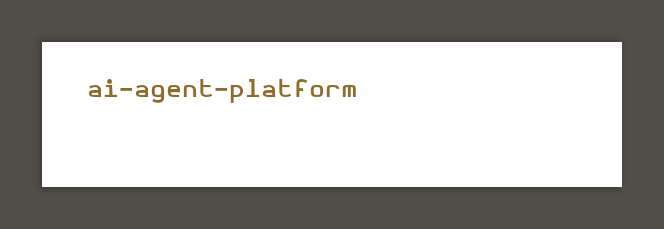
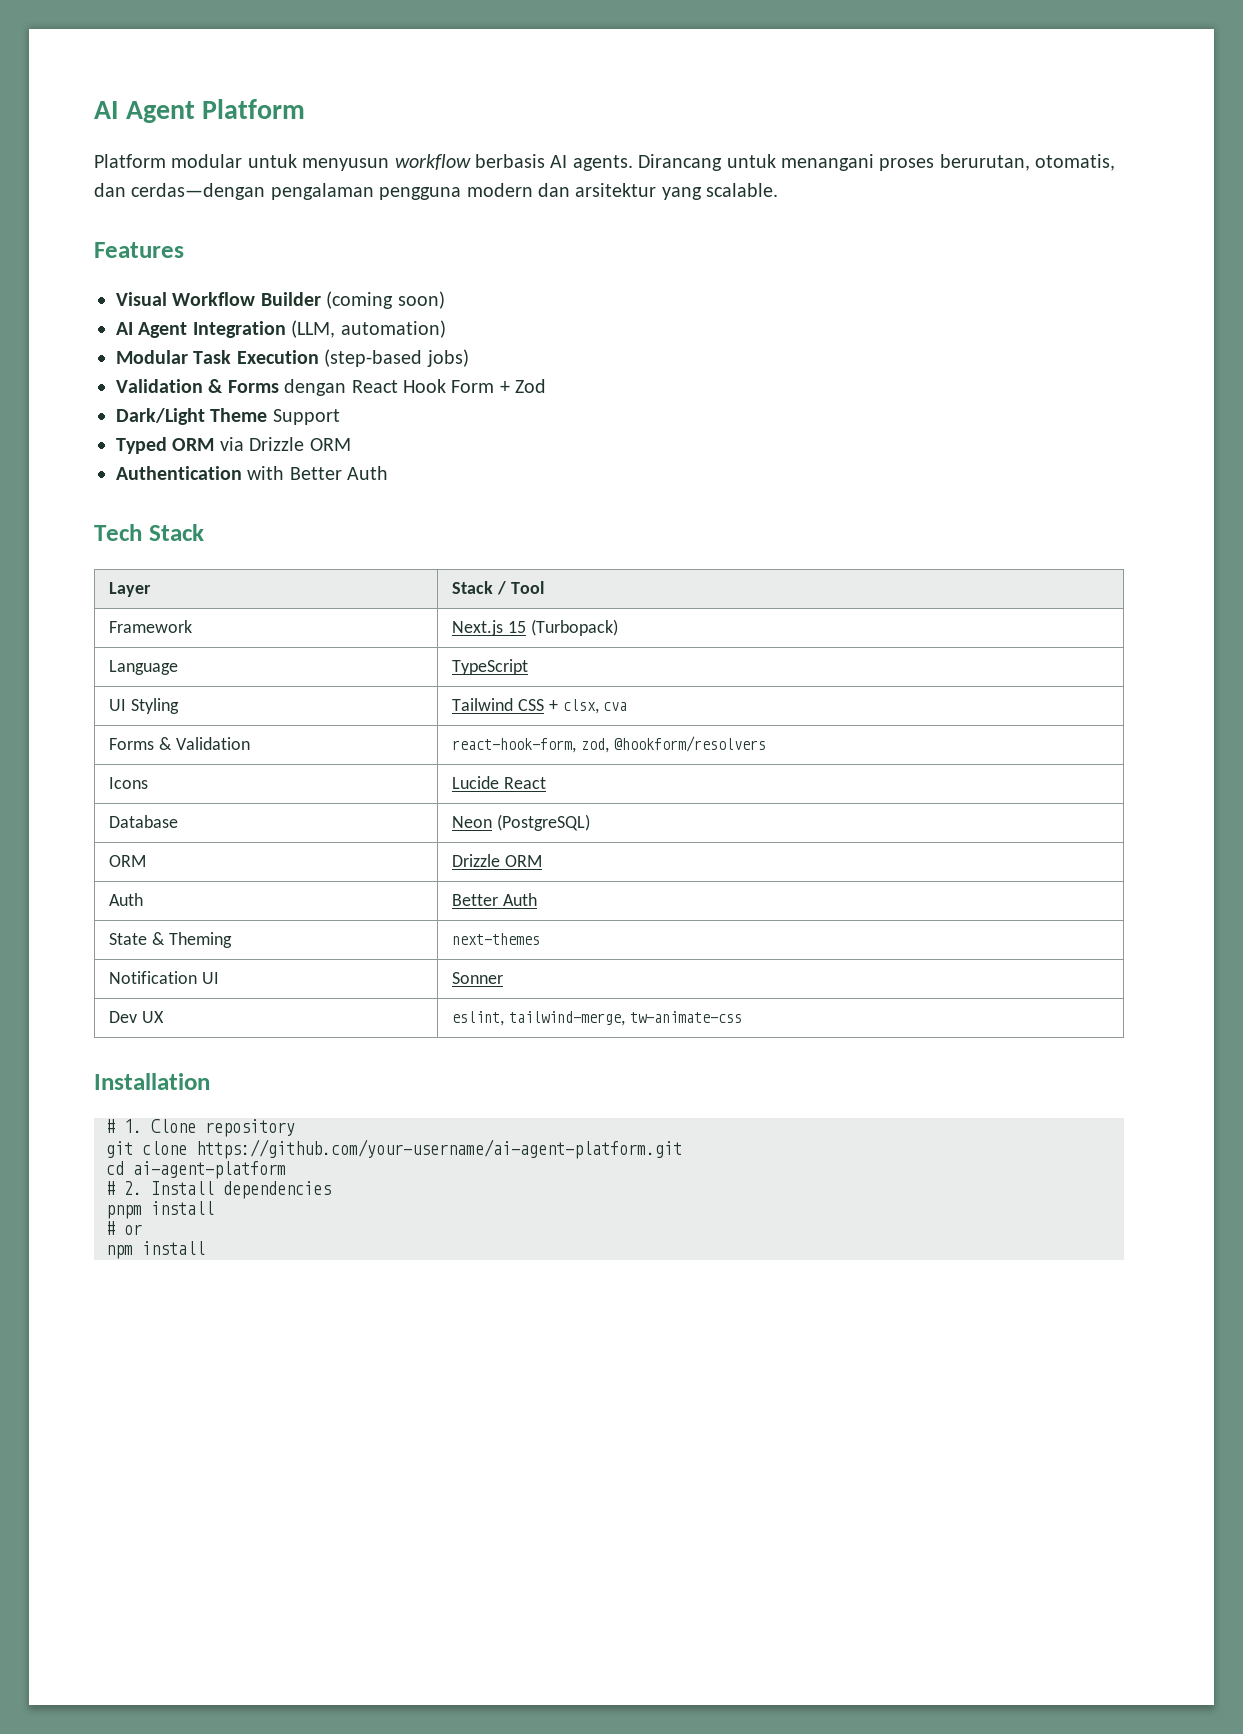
- ai-agent-platform
+ AI Agent Platform
+ Platform modular untuk menyusun workflow berbasis AI agents. Dirancang untuk menangani proses berurutan, otomatis, dan cerdas—dengan pengalaman pengguna modern dan arsitektur yang scalable.
+ Features
+ Visual Workflow Builder (coming soon)
+ AI Agent Integration (LLM, automation)
+ Modular Task Execution (step-based jobs)
+ Validation & Forms dengan React Hook Form + Zod
+ Dark/Light Theme Support
+ Typed ORM via Drizzle ORM
+ Authentication with Better Auth
+ Tech Stack
+ Layer | Stack / Tool
+ Framework | Next.js 15 (Turbopack)
+ Language | TypeScript
+ UI Styling | Tailwind CSS + clsx, cva
+ Forms & Validation | react-hook-form, zod, @hookform/resolvers
+ Icons | Lucide React
+ Database | Neon (PostgreSQL)
+ ORM | Drizzle ORM
+ Auth | Better Auth
+ State & Theming | next-themes
+ Notification UI | Sonner
+ Dev UX | eslint, tailwind-merge, tw-animate-css
+ Installation
+ # 1. Clone repository
+ git clone https://github.com/your-username/ai-agent-platform.git
+ cd ai-agent-platform
+ # 2. Install dependencies
+ pnpm install
+ # or
+ npm install

